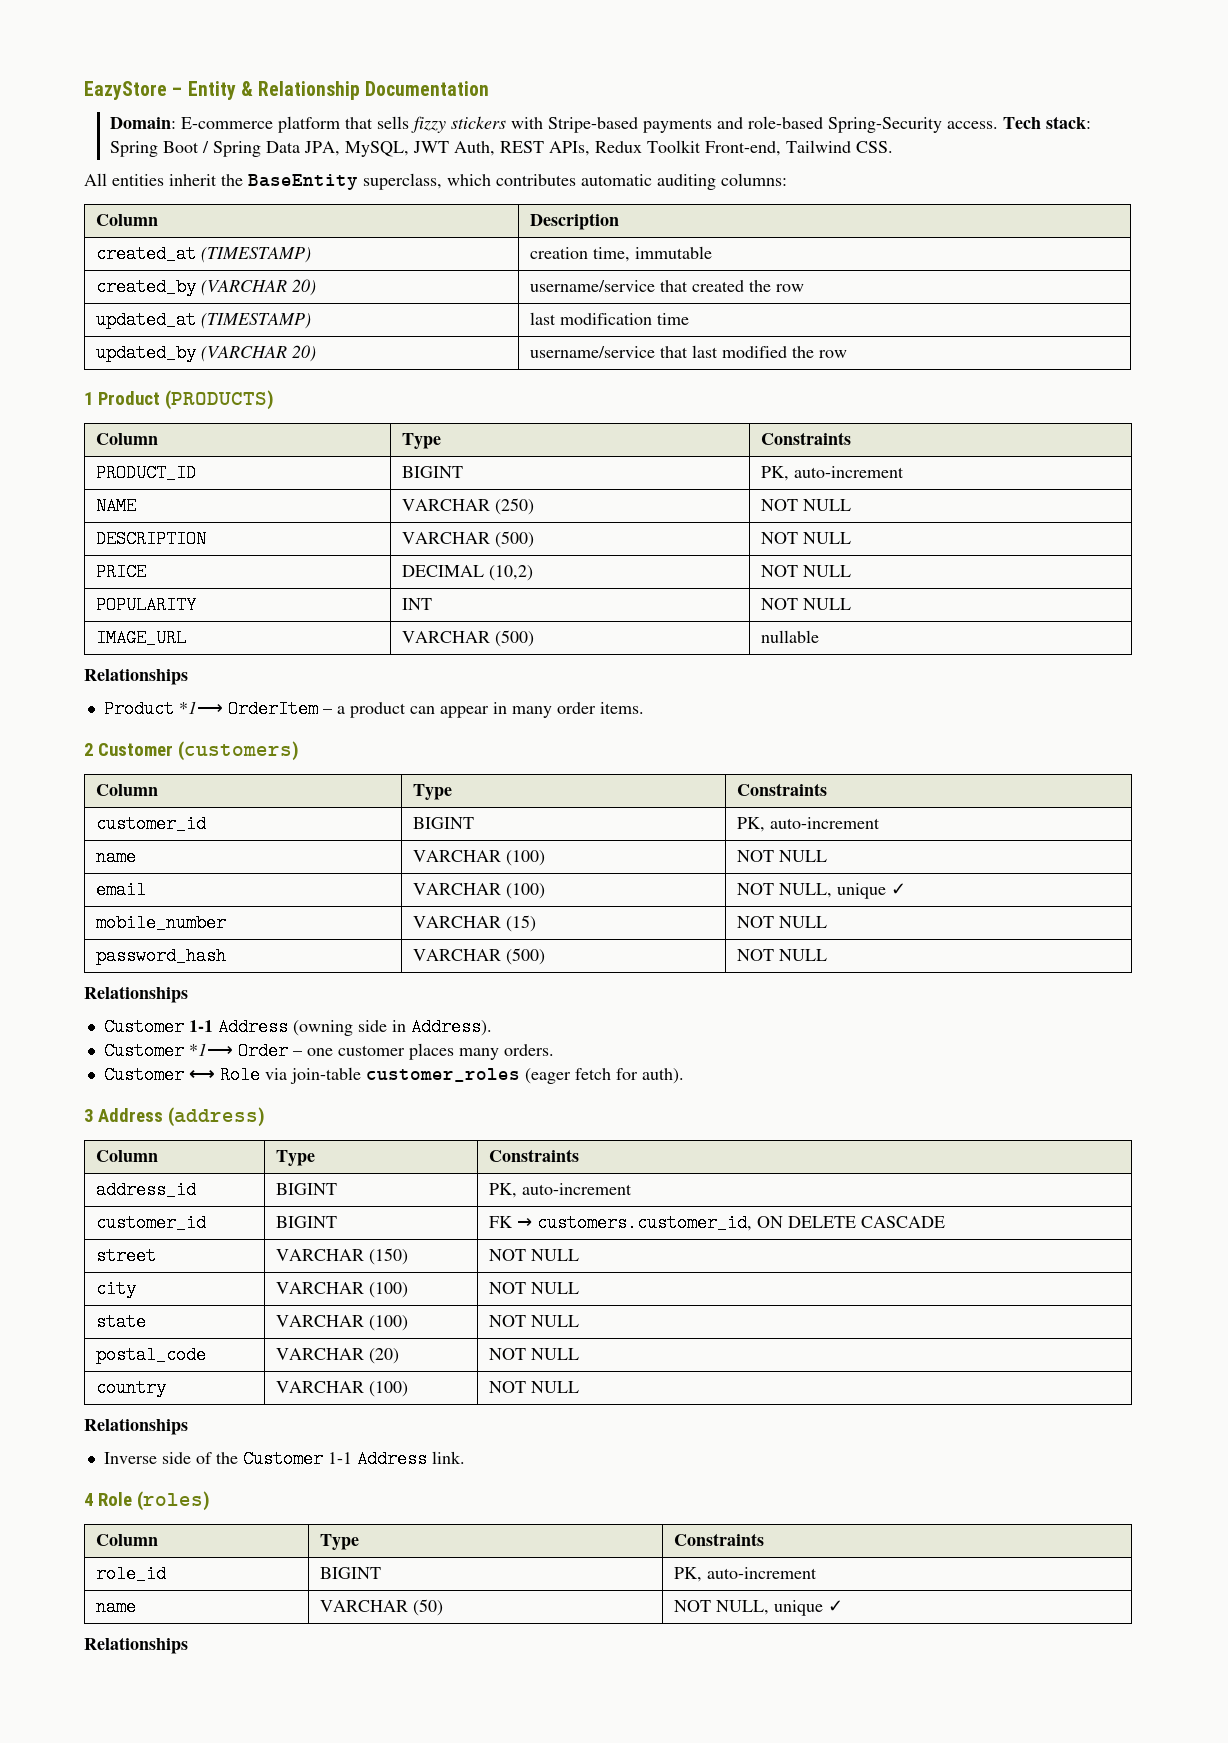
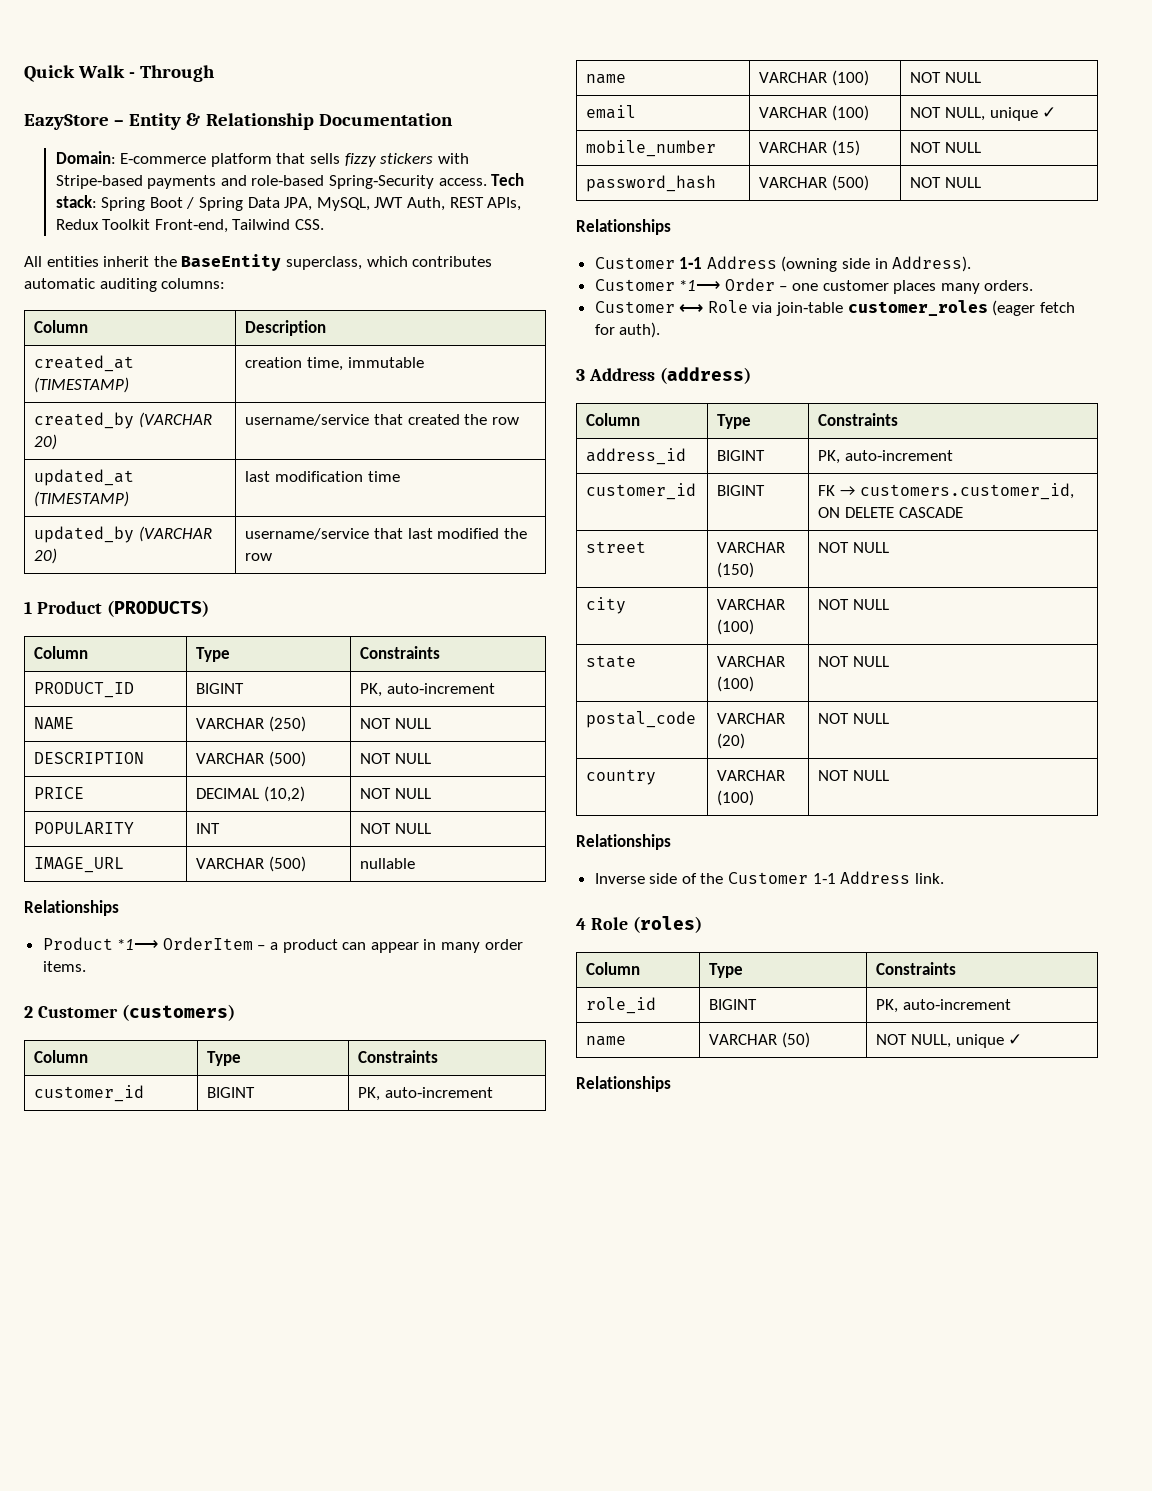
+ Quick Walk - Through

